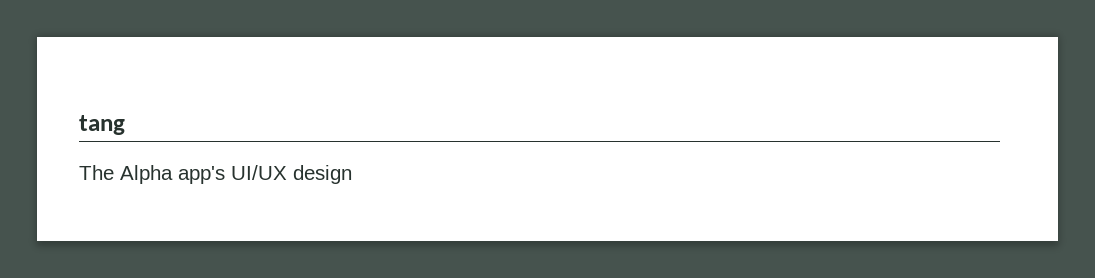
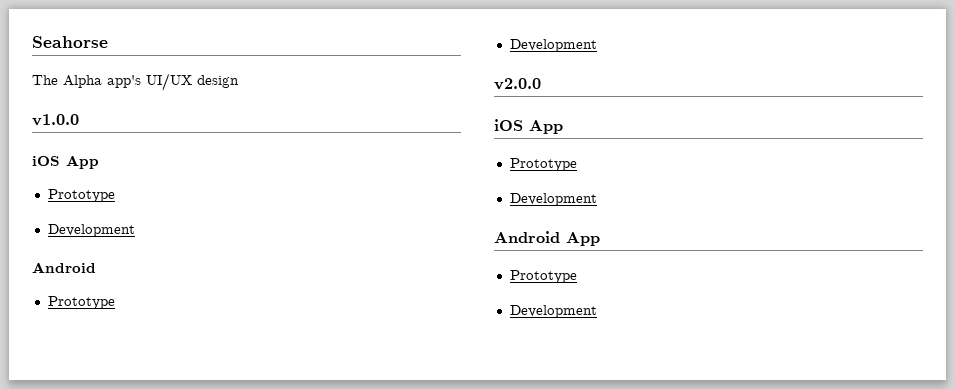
- tang
+ Seahorse
+ v1.0.0
+ iOS App
+ Prototype
+ Development
+ Android
+ Prototype
+ Development
+ v2.0.0
+ iOS App
+ Prototype
+ Development
+ Android App
+ Prototype
+ Development

